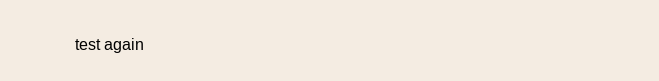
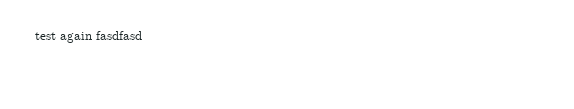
- test again
+ test again fasdfasd

